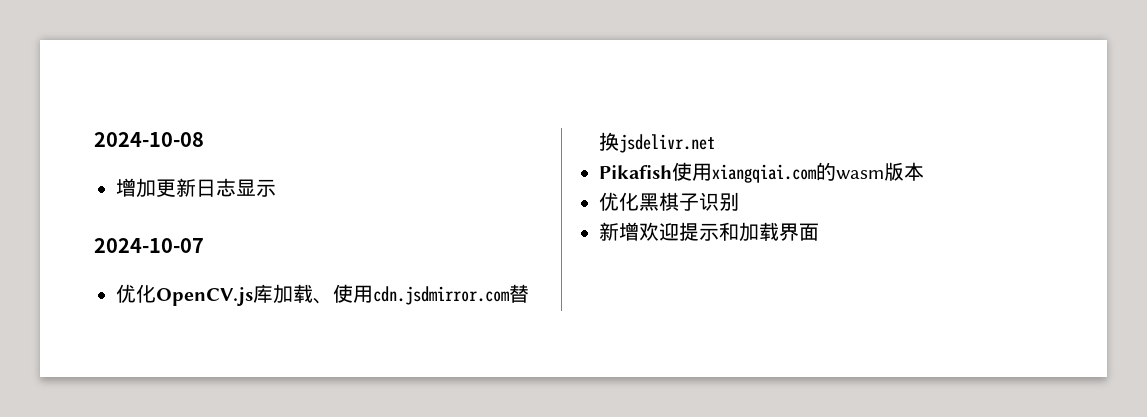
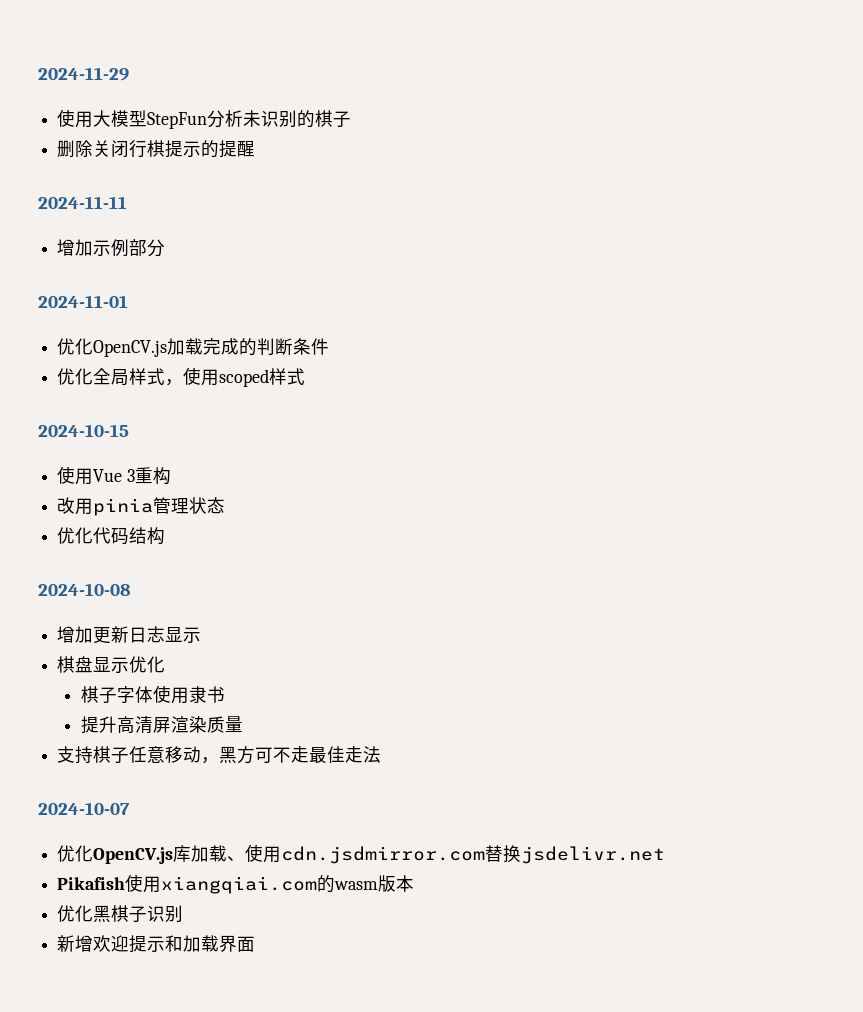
+ 2024-11-29
+ 使用大模型StepFun分析未识别的棋子
+ 删除关闭行棋提示的提醒
+ 2024-11-11
+ 增加示例部分
+ 2024-11-01
+ 优化OpenCV.js加载完成的判断条件
+ 优化全局样式，使用scoped样式
+ 2024-10-15
+ 使用Vue 3重构
+ 改用pinia管理状态
+ 优化代码结构
+ 棋盘显示优化
+ 棋子字体使用隶书
+ 提升高清屏渲染质量
+ 支持棋子任意移动，黑方可不走最佳走法

